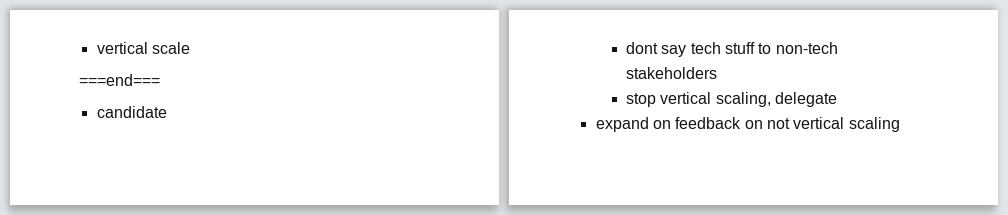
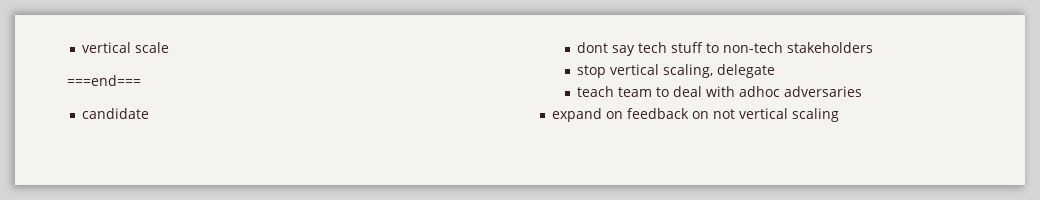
+ teach team to deal with adhoc adversaries

